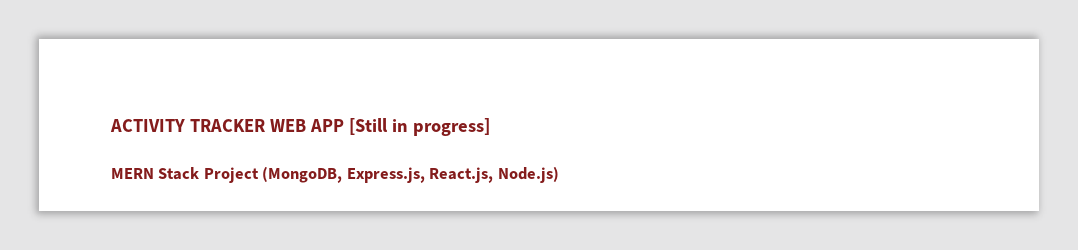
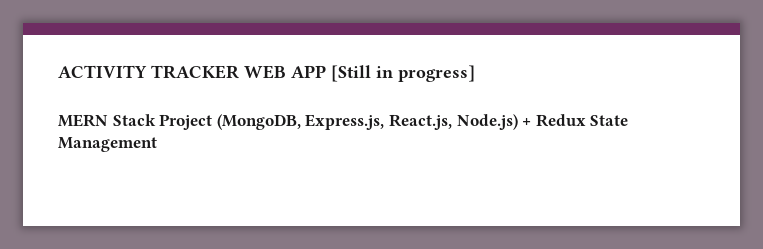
- MERN Stack Project (MongoDB, Express.js, React.js, Node.js)
+ MERN Stack Project (MongoDB, Express.js, React.js, Node.js) + Redux State Management

